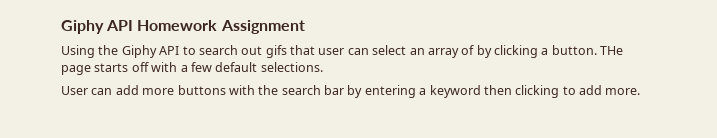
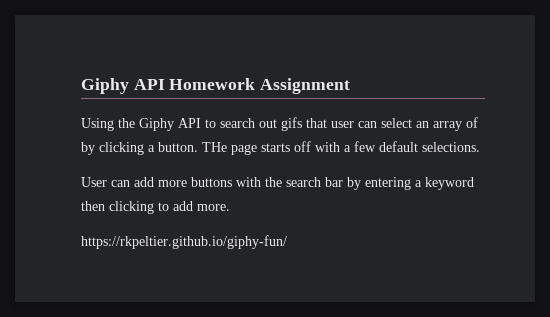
+ https://rkpeltier.github.io/giphy-fun/

